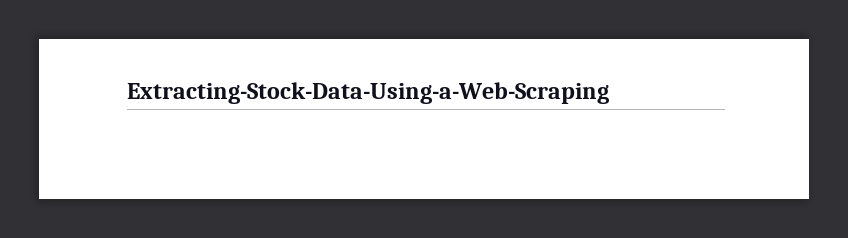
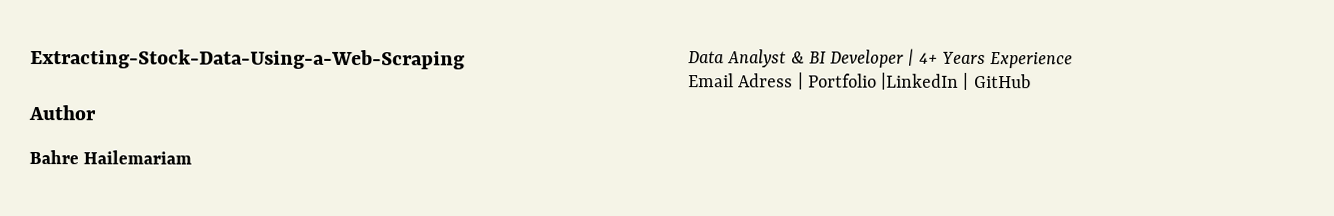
+ Author
+ Bahre Hailemariam
+ Data Analyst & BI Developer | 4+ Years Experience
+ Email Adress | Portfolio |LinkedIn | GitHub

